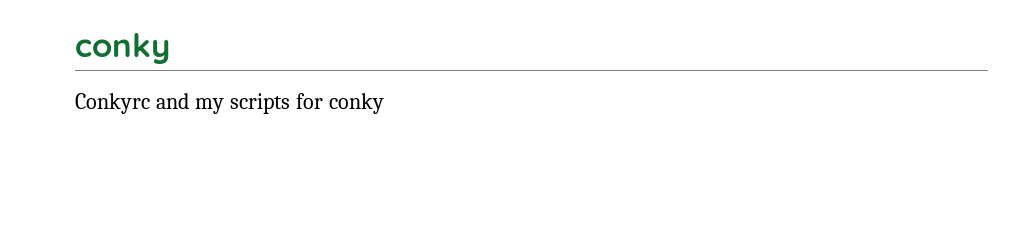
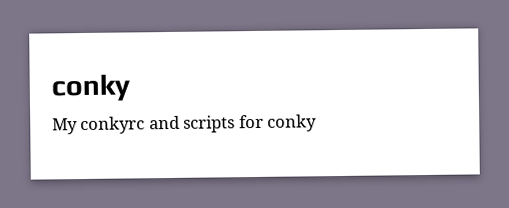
- Conkyrc and my scripts for conky
+ My conkyrc and scripts for conky

